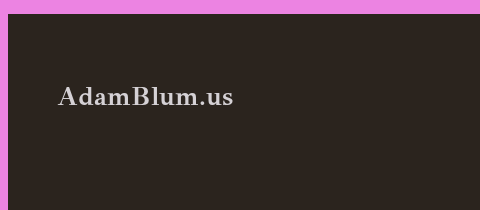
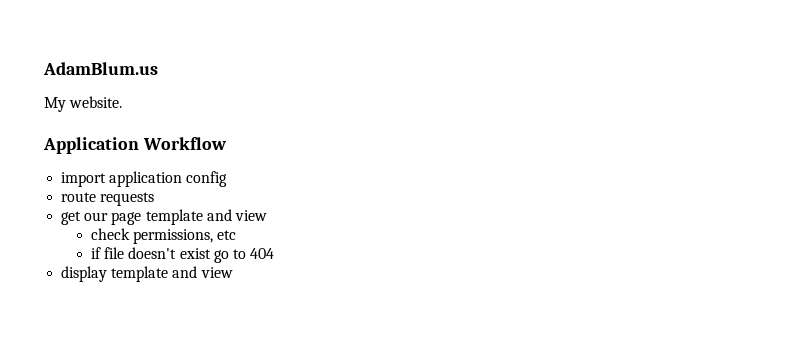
+ My website.
+ Application Workflow
+ import application config
+ route requests
+ get our page template and view
+ check permissions, etc
+ if file doesn't exist go to 404
+ display template and view

